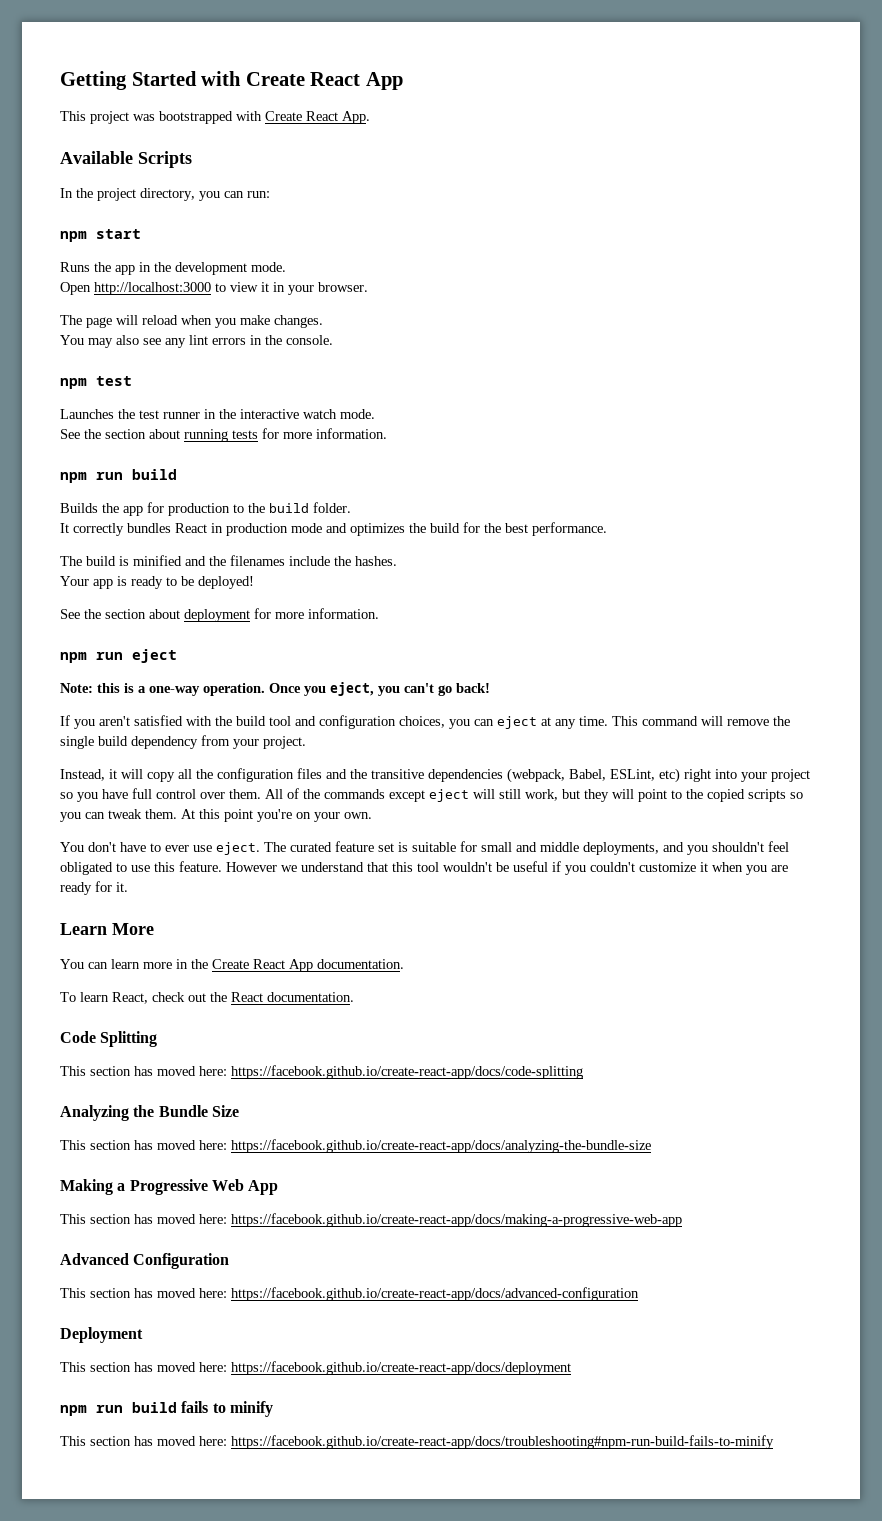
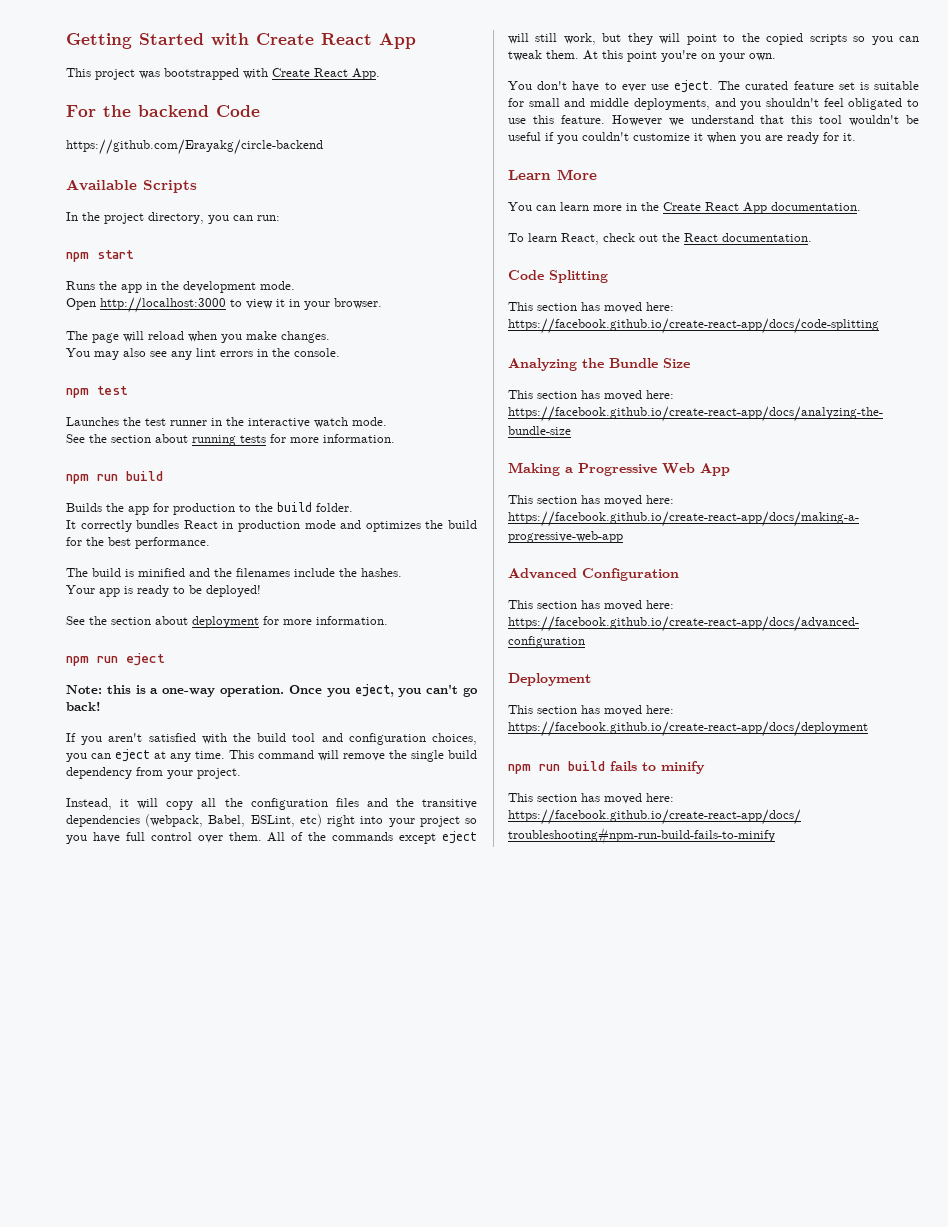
+ For the backend Code
+ https://github.com/Erayakg/circle-backend

